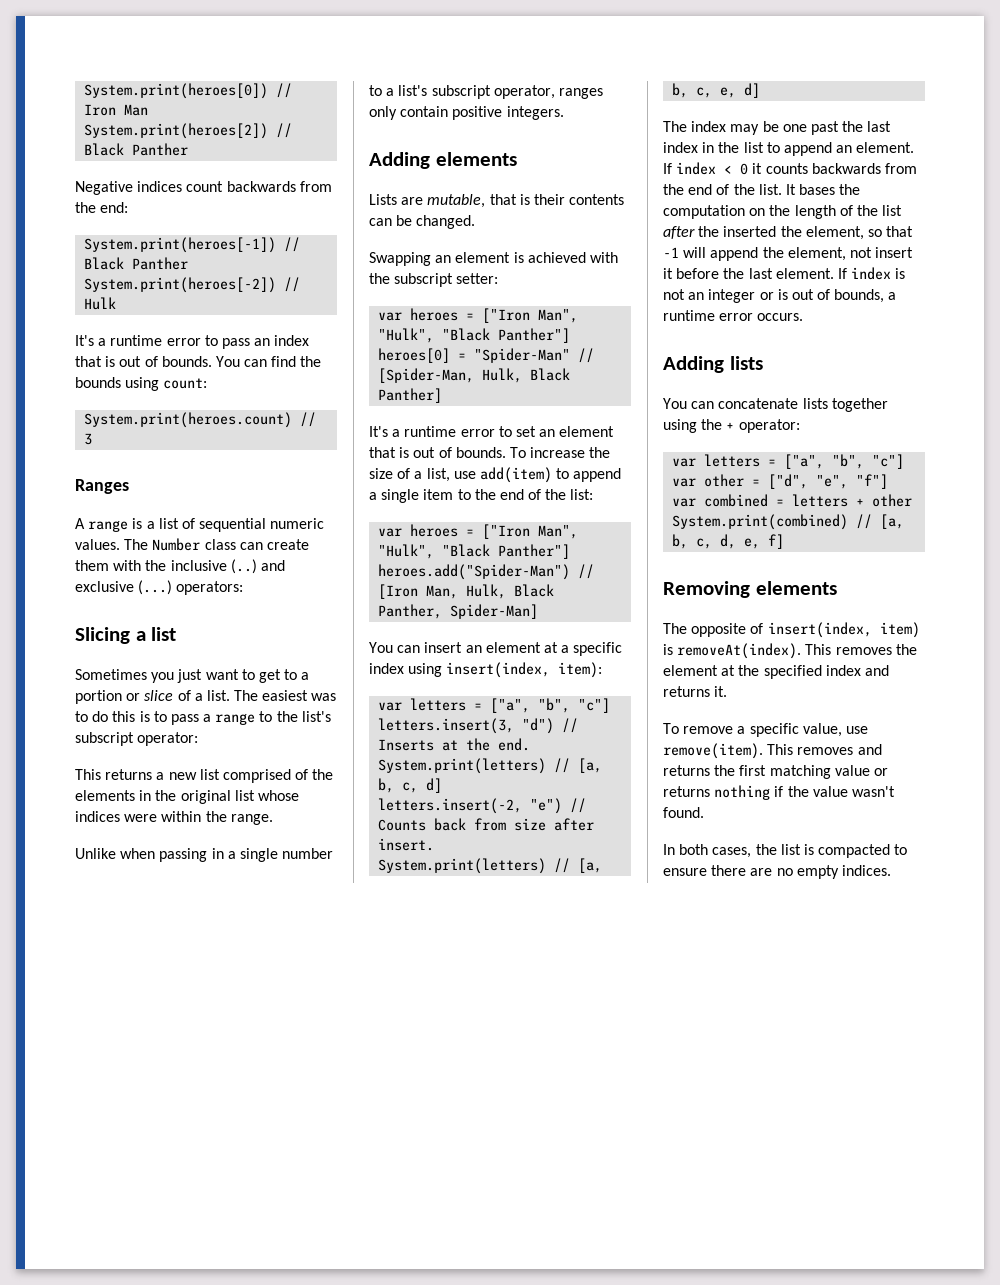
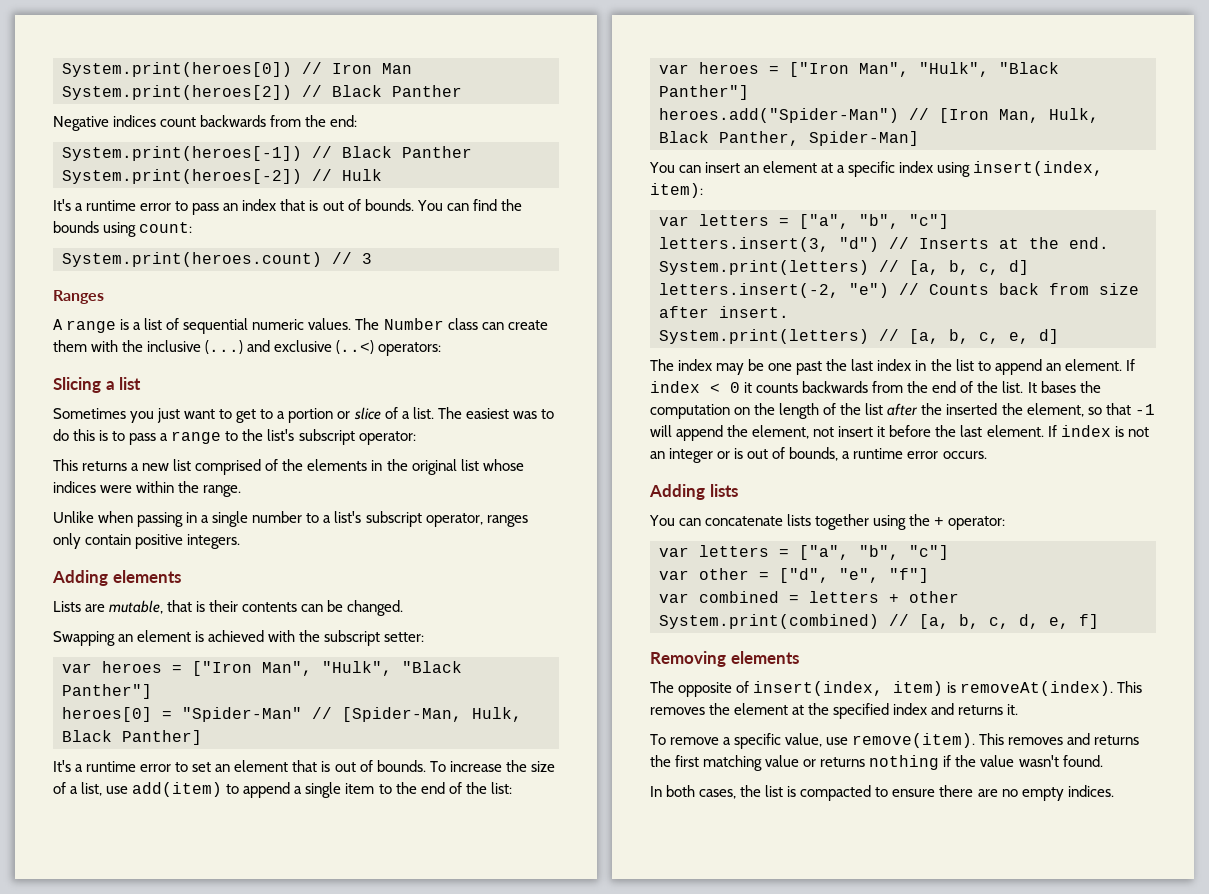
- The Number class can create them with the inclusive (..) and exclusive (...) operators:
+ The Number class can create them with the inclusive (...) and exclusive (..<) operators:

